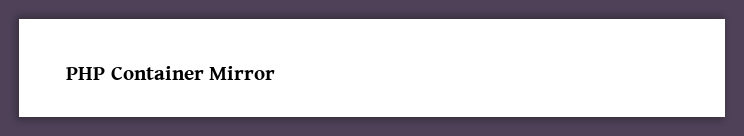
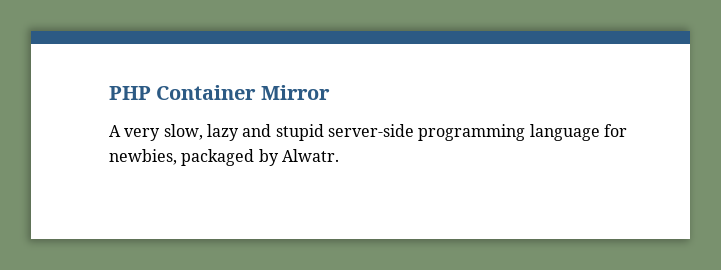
+ A very slow, lazy and stupid server-side programming language for newbies, packaged by Alwatr.

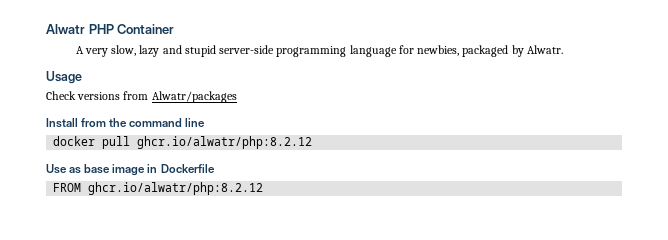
- PHP Container Mirror
+ Alwatr PHP Container
+ Usage
+ Check versions from Alwatr/packages
+ Install from the command line
+ docker pull ghcr.io/alwatr/php:8.2.12
+ Use as base image in Dockerfile
+ FROM ghcr.io/alwatr/php:8.2.12

